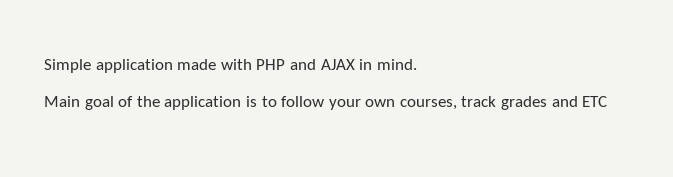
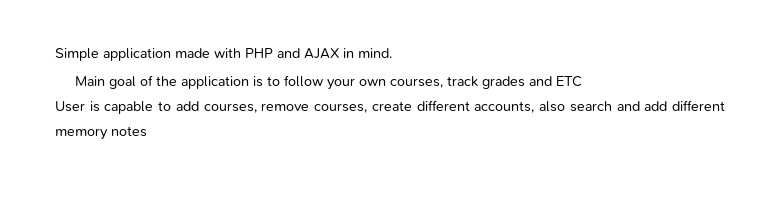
+ User is capable to add courses, remove courses, create different accounts, also search and add different memory notes

